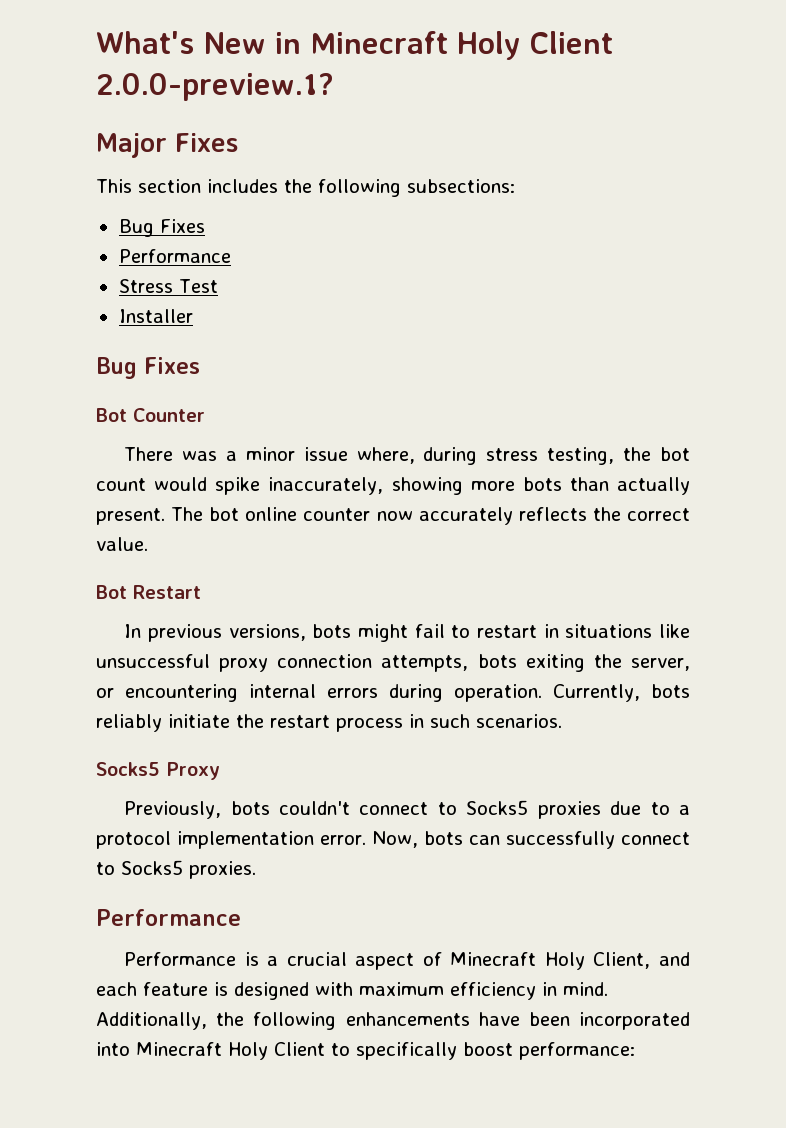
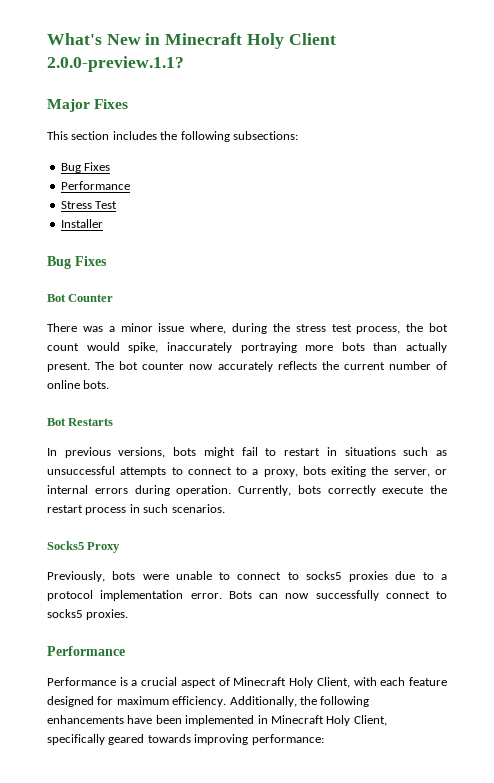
- What's New in Minecraft Holy Client 2.0.0-preview.1?
+ What's New in Minecraft Holy Client 2.0.0-preview.1.1?
- There was a minor issue where, during stress testing, the bot count would spike inaccurately, showing more bots than actually present.
+ There was a minor issue where, during the stress test process, the bot count would spike, inaccurately portraying more bots than actually present.
- The bot online counter now accurately reflects the correct value.
- Bot Restart
+ The bot counter now accurately reflects the current number of online bots.
+ Bot Restarts
- In previous versions, bots might fail to restart in situations like unsuccessful proxy connection attempts, bots exiting the server, or encountering internal errors during operation.
+ In previous versions, bots might fail to restart in situations such as unsuccessful attempts to connect to a proxy, bots exiting the server, or internal errors during operation.
- Currently, bots reliably initiate the restart process in such scenarios.
+ Currently, bots correctly execute the restart process in such scenarios.
- Previously, bots couldn't connect to Socks5 proxies due to a protocol implementation error.
+ Previously, bots were unable to connect to socks5 proxies due to a protocol implementation error.
- Now, bots can successfully connect to Socks5 proxies.
+ Bots can now successfully connect to socks5 proxies.
- Performance is a crucial aspect of Minecraft Holy Client, and each feature is designed with maximum efficiency in mind.
+ Performance is a crucial aspect of Minecraft Holy Client, with each feature designed for maximum efficiency.
- Additionally, the following enhancements have been incorporated into Minecraft Holy Client to specifically boost performance:
+ Additionally, the following enhancements have been implemented in Minecraft Holy Client, specifically geared towards improving performance:

